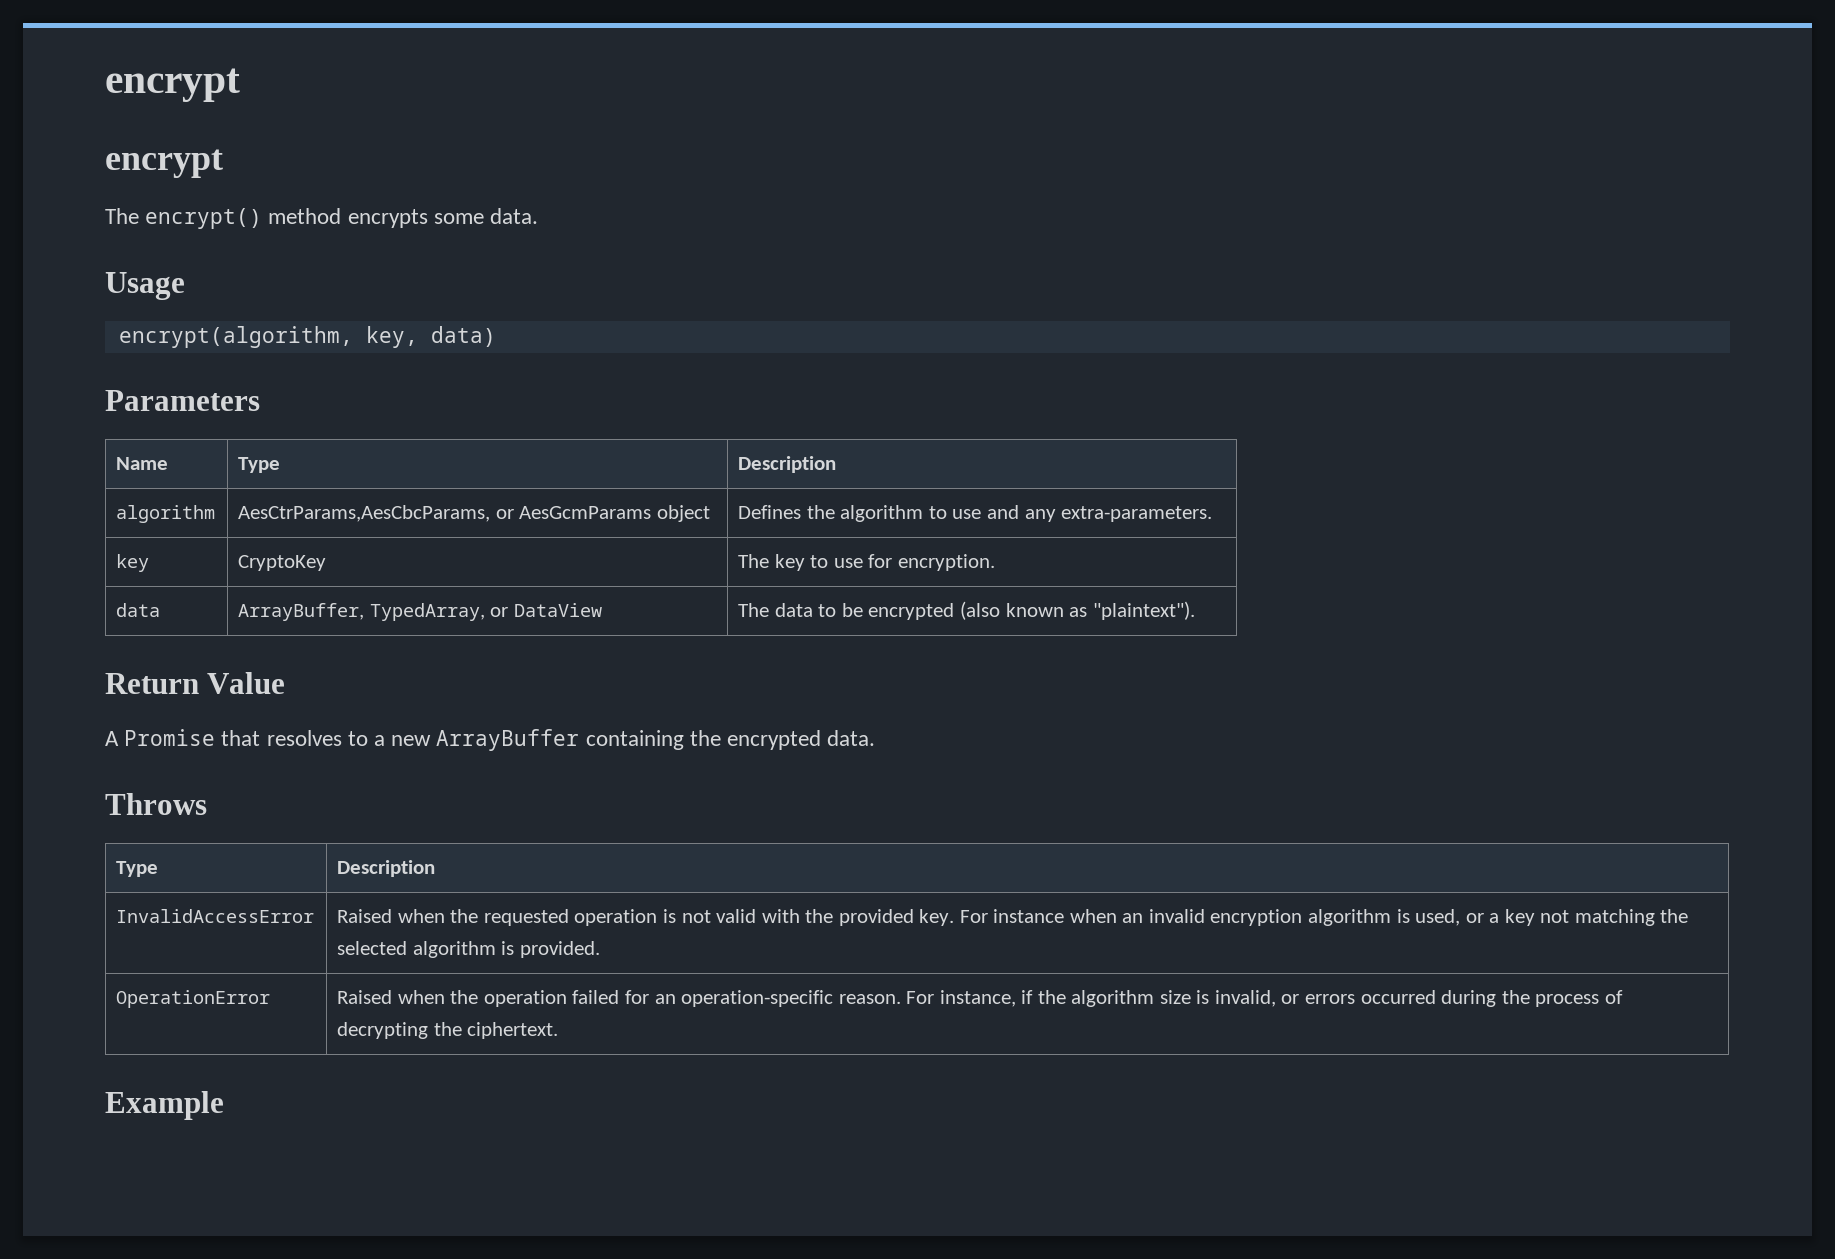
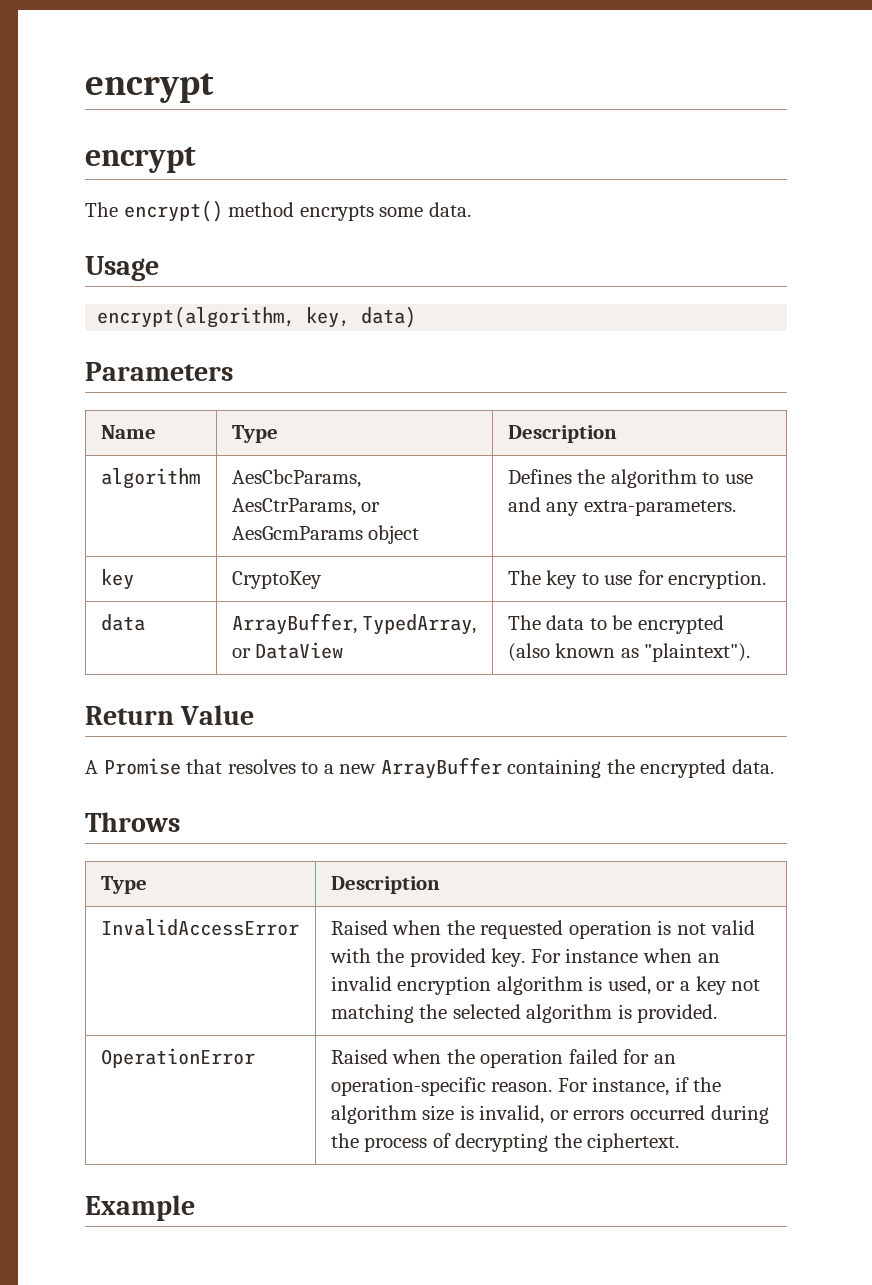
- algorithm | AesCtrParams,AesCbcParams, or AesGcmParams object | Defines the algorithm to use and any extra-parameters.
+ algorithm | AesCbcParams, AesCtrParams, or AesGcmParams object | Defines the algorithm to use and any extra-parameters.

